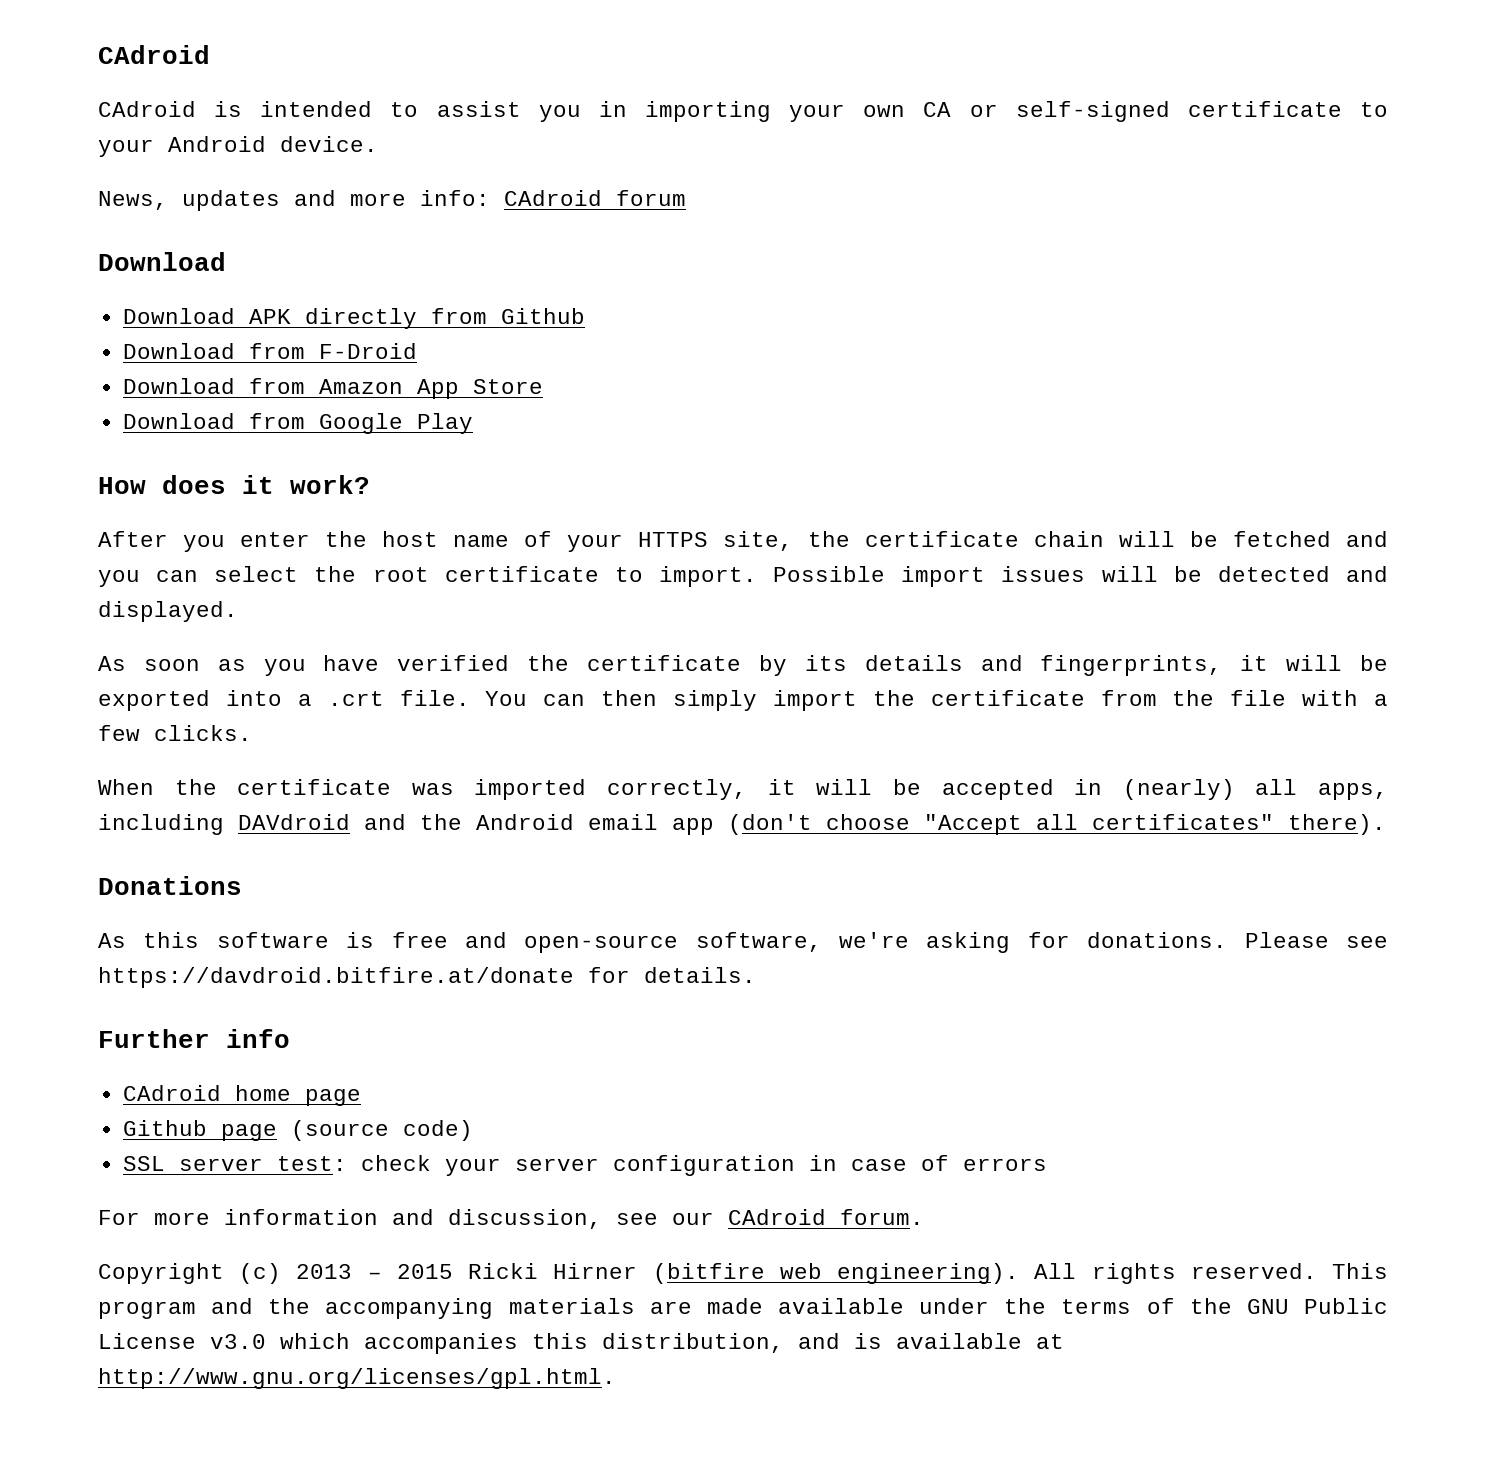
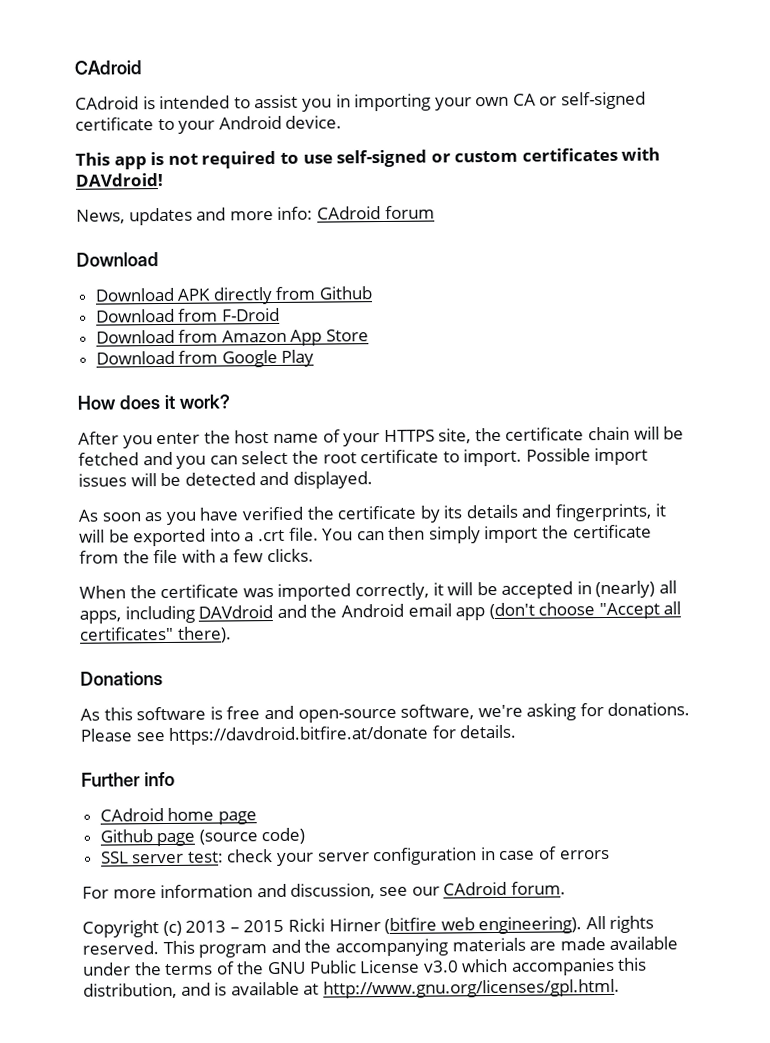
+ This app is not required to use self-signed or custom certificates with DAVdroid!

